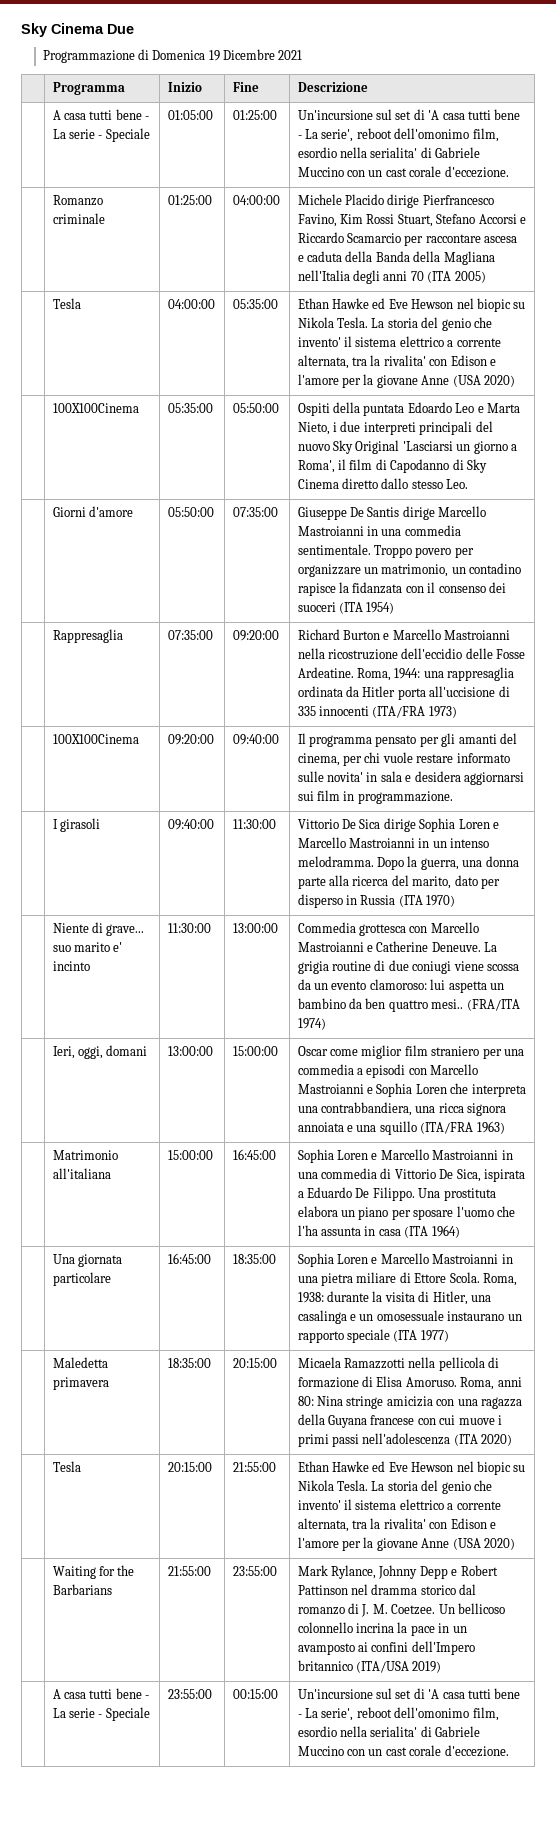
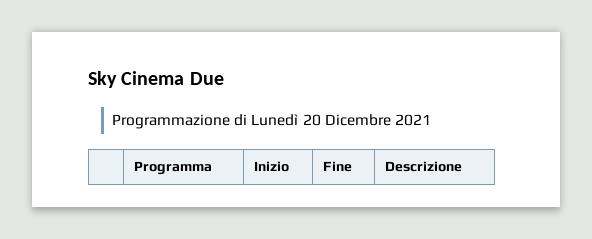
- Programmazione di Domenica 19 Dicembre 2021
+ Programmazione di Lunedì 20 Dicembre 2021
- | A casa tutti bene - La serie - Speciale | 01:05:00 | 01:25:00 | Un'incursione sul set di 'A casa tutti bene - La serie', reboot dell'omonimo film, esordio nella serialita' di Gabriele Muccino con un cast corale d'eccezione.
- | Romanzo criminale | 01:25:00 | 04:00:00 | Michele Placido dirige Pierfrancesco Favino, Kim Rossi Stuart, Stefano Accorsi e Riccardo Scamarcio per raccontare ascesa e caduta della Banda della Magliana nell'Italia degli anni 70 (ITA 2005)
- | Tesla | 04:00:00 | 05:35:00 | Ethan Hawke ed Eve Hewson nel biopic su Nikola Tesla. La storia del genio che invento' il sistema elettrico a corrente alternata, tra la rivalita' con Edison e l'amore per la giovane Anne (USA 2020)
- | 100X100Cinema | 05:35:00 | 05:50:00 | Ospiti della puntata Edoardo Leo e Marta Nieto, i due interpreti principali del nuovo Sky Original 'Lasciarsi un giorno a Roma', il film di Capodanno di Sky Cinema diretto dallo stesso Leo.
- | Giorni d'amore | 05:50:00 | 07:35:00 | Giuseppe De Santis dirige Marcello Mastroianni in una commedia sentimentale. Troppo povero per organizzare un matrimonio, un contadino rapisce la fidanzata con il consenso dei suoceri (ITA 1954)
- | Rappresaglia | 07:35:00 | 09:20:00 | Richard Burton e Marcello Mastroianni nella ricostruzione dell'eccidio delle Fosse Ardeatine. Roma, 1944: una rappresaglia ordinata da Hitler porta all'uccisione di 335 innocenti (ITA/FRA 1973)
- | 100X100Cinema | 09:20:00 | 09:40:00 | Il programma pensato per gli amanti del cinema, per chi vuole restare informato sulle novita' in sala e desidera aggiornarsi sui film in programmazione.
- | I girasoli | 09:40:00 | 11:30:00 | Vittorio De Sica dirige Sophia Loren e Marcello Mastroianni in un intenso melodramma. Dopo la guerra, una donna parte alla ricerca del marito, dato per disperso in Russia (ITA 1970)
- | Niente di grave... suo marito e' incinto | 11:30:00 | 13:00:00 | Commedia grottesca con Marcello Mastroianni e Catherine Deneuve. La grigia routine di due coniugi viene scossa da un evento clamoroso: lui aspetta un bambino da ben quattro mesi.. (FRA/ITA 1974)
- | Ieri, oggi, domani | 13:00:00 | 15:00:00 | Oscar come miglior film straniero per una commedia a episodi con Marcello Mastroianni e Sophia Loren che interpreta una contrabbandiera, una ricca signora annoiata e una squillo (ITA/FRA 1963)
- | Matrimonio all'italiana | 15:00:00 | 16:45:00 | Sophia Loren e Marcello Mastroianni in una commedia di Vittorio De Sica, ispirata a Eduardo De Filippo. Una prostituta elabora un piano per sposare l'uomo che l'ha assunta in casa (ITA 1964)
- | Una giornata particolare | 16:45:00 | 18:35:00 | Sophia Loren e Marcello Mastroianni in una pietra miliare di Ettore Scola. Roma, 1938: durante la visita di Hitler, una casalinga e un omosessuale instaurano un rapporto speciale (ITA 1977)
- | Maledetta primavera | 18:35:00 | 20:15:00 | Micaela Ramazzotti nella pellicola di formazione di Elisa Amoruso. Roma, anni 80: Nina stringe amicizia con una ragazza della Guyana francese con cui muove i primi passi nell'adolescenza (ITA 2020)
- | Tesla | 20:15:00 | 21:55:00 | Ethan Hawke ed Eve Hewson nel biopic su Nikola Tesla. La storia del genio che invento' il sistema elettrico a corrente alternata, tra la rivalita' con Edison e l'amore per la giovane Anne (USA 2020)
- | Waiting for the Barbarians | 21:55:00 | 23:55:00 | Mark Rylance, Johnny Depp e Robert Pattinson nel dramma storico dal romanzo di J. M. Coetzee. Un bellicoso colonnello incrina la pace in un avamposto ai confini dell'Impero britannico (ITA/USA 2019)
- | A casa tutti bene - La serie - Speciale | 23:55:00 | 00:15:00 | Un'incursione sul set di 'A casa tutti bene - La serie', reboot dell'omonimo film, esordio nella serialita' di Gabriele Muccino con un cast corale d'eccezione.

